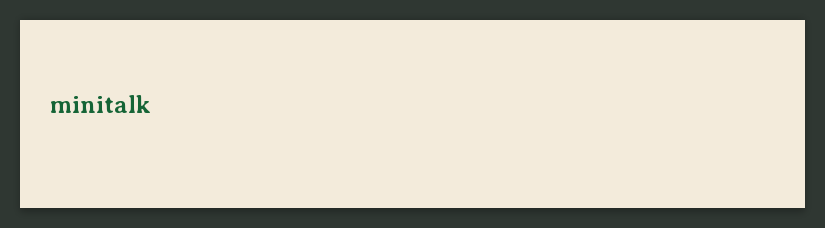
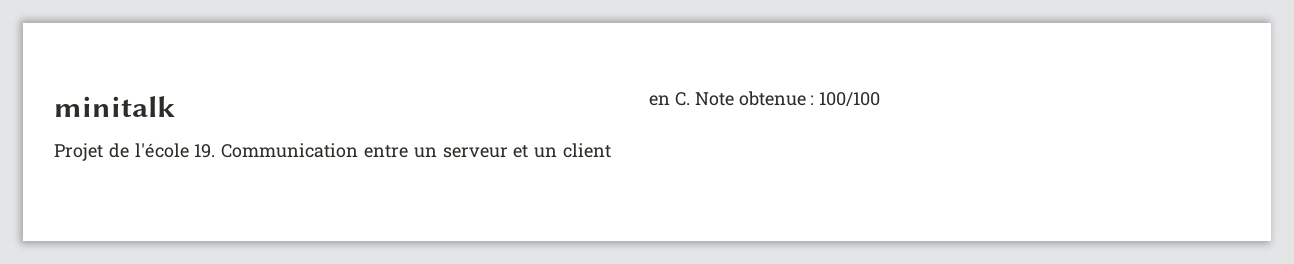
+ Projet de l'école 19. Communication entre un serveur et un client en C. Note obtenue : 100/100

